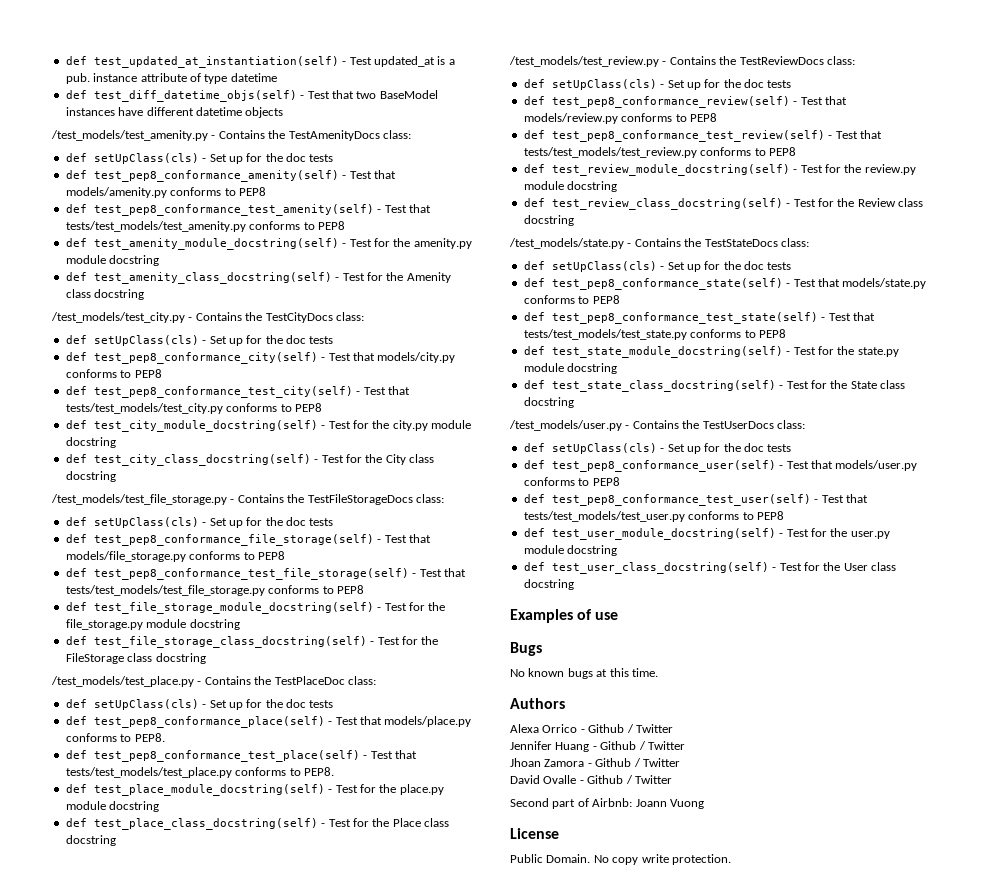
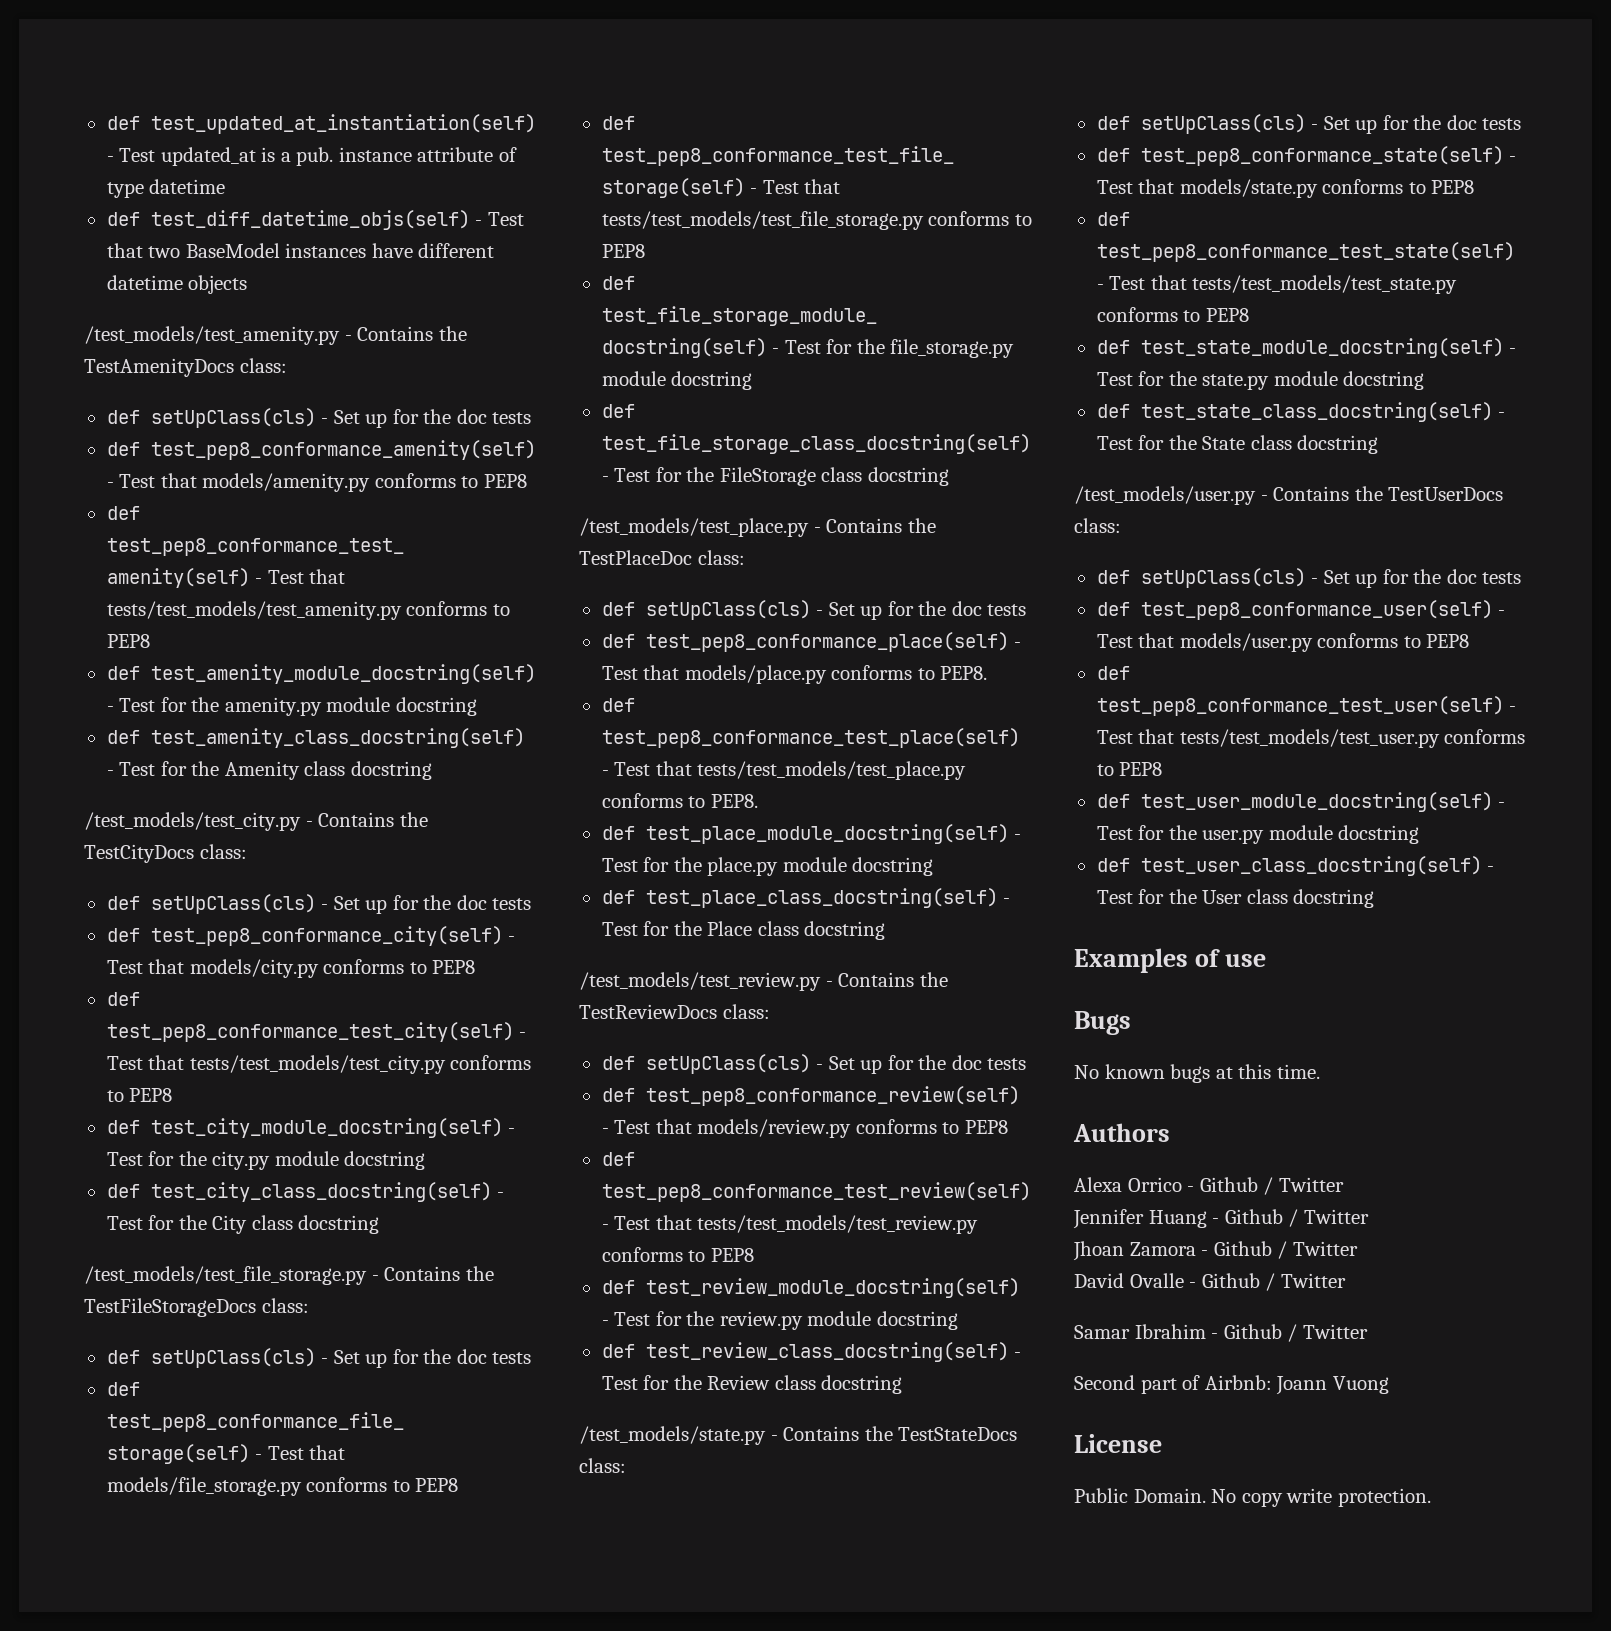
+ Samar Ibrahim - Github / Twitter

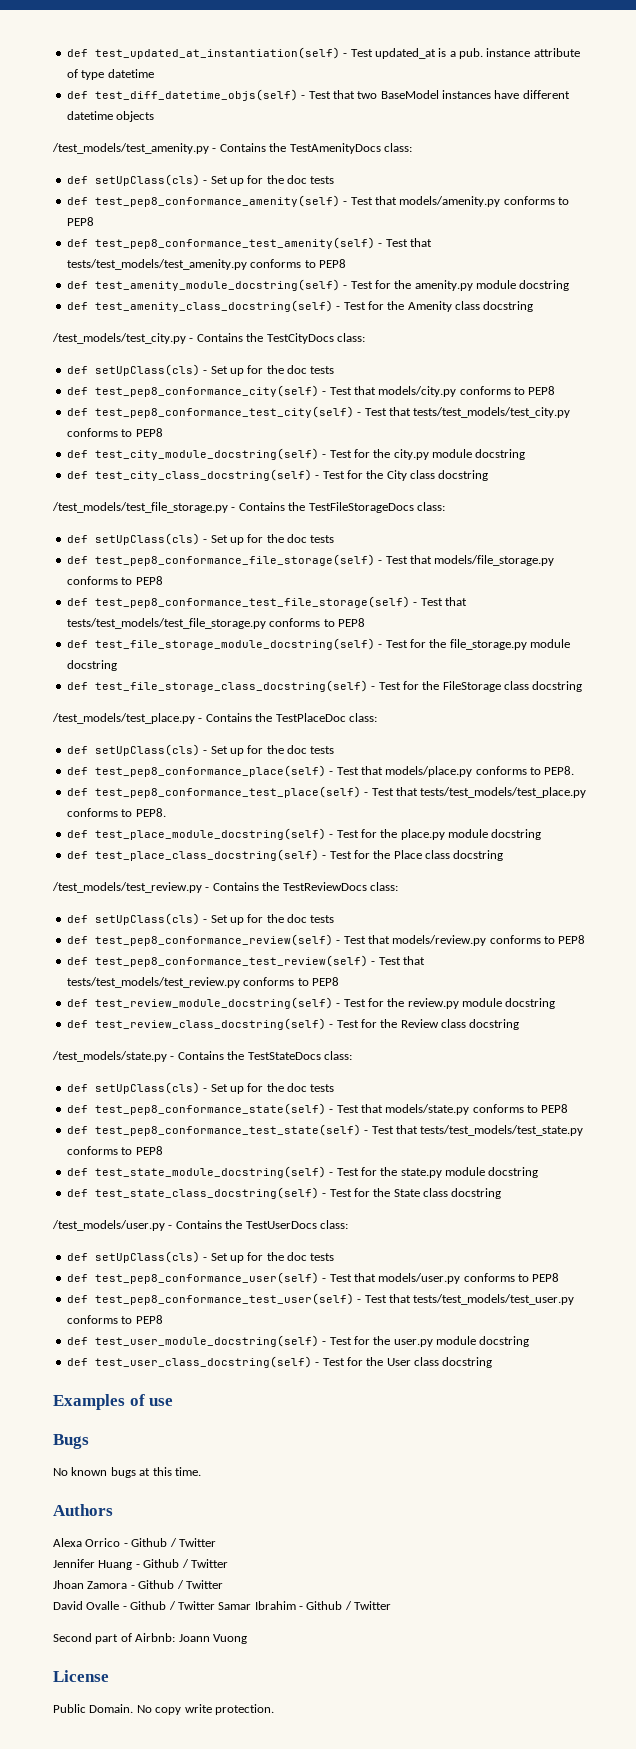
- David Ovalle - Github / Twitter
- Samar Ibrahim - Github / Twitter
+ David Ovalle - Github / Twitter Samar Ibrahim - Github / Twitter

